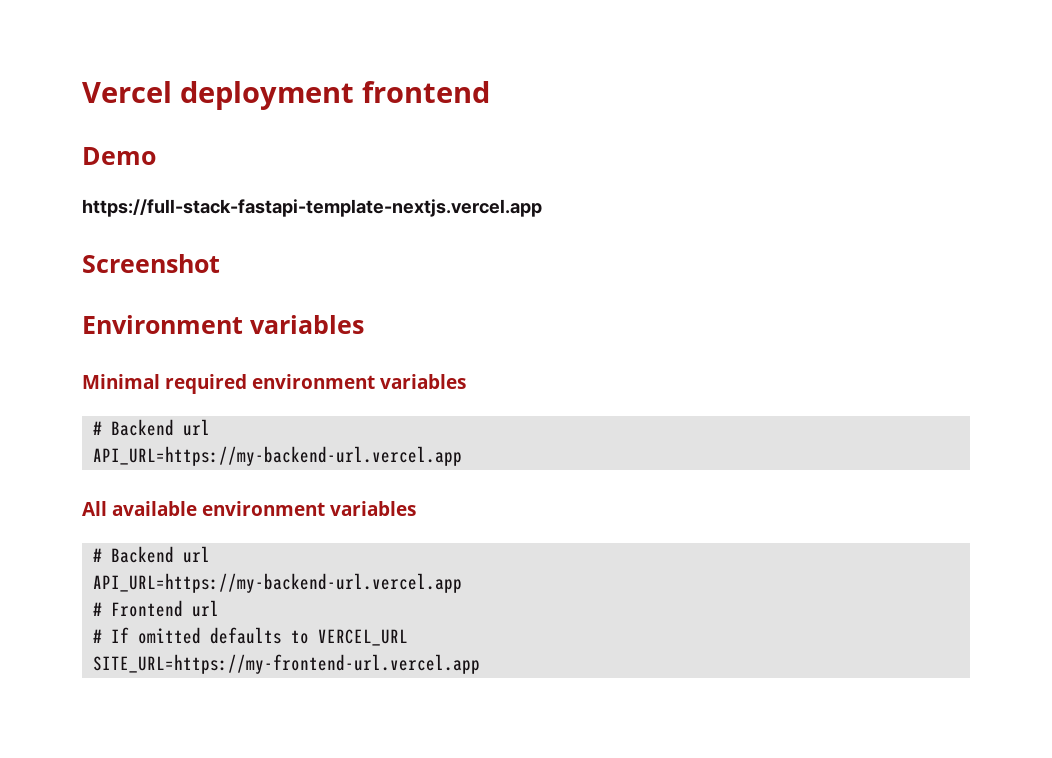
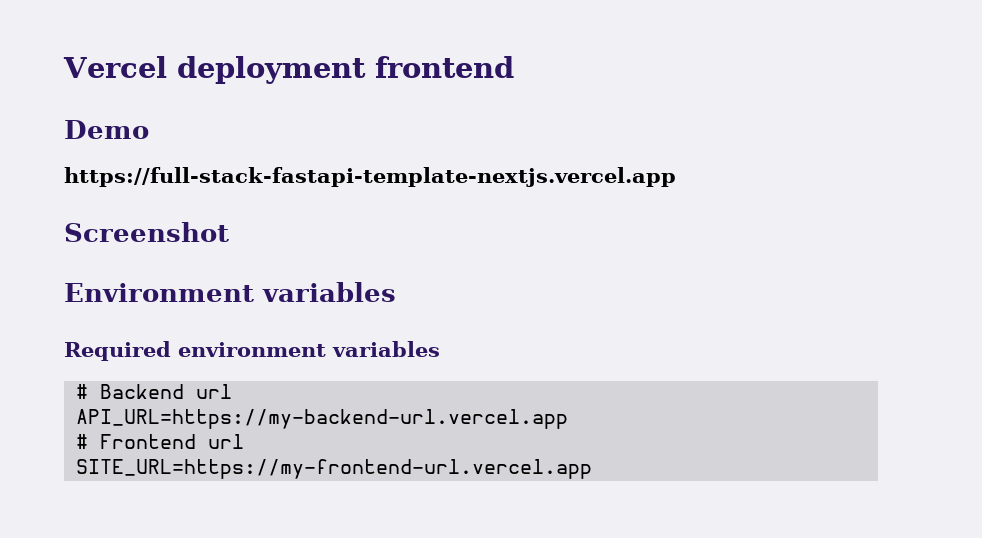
- Minimal required environment variables
- # Backend url
- API_URL=https://my-backend-url.vercel.app
- All available environment variables
+ Required environment variables
- # If omitted defaults to VERCEL_URL

